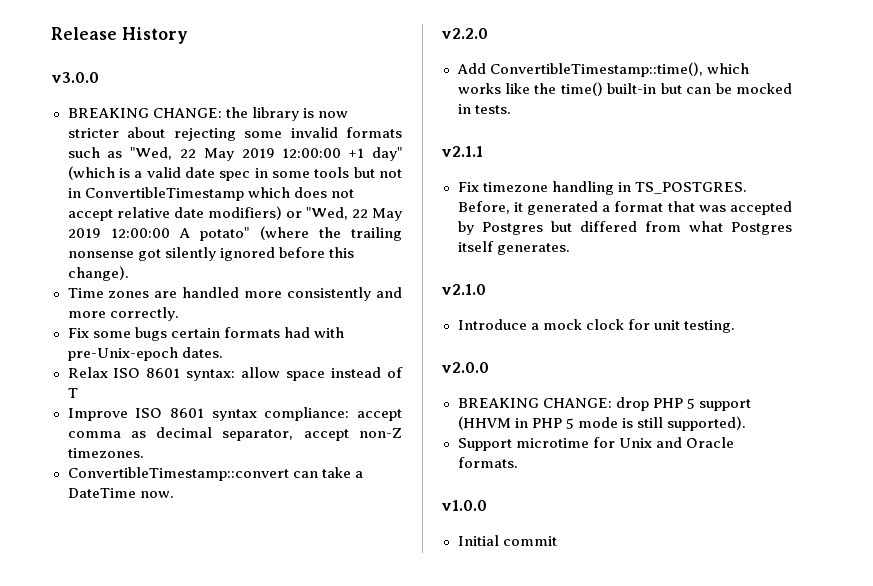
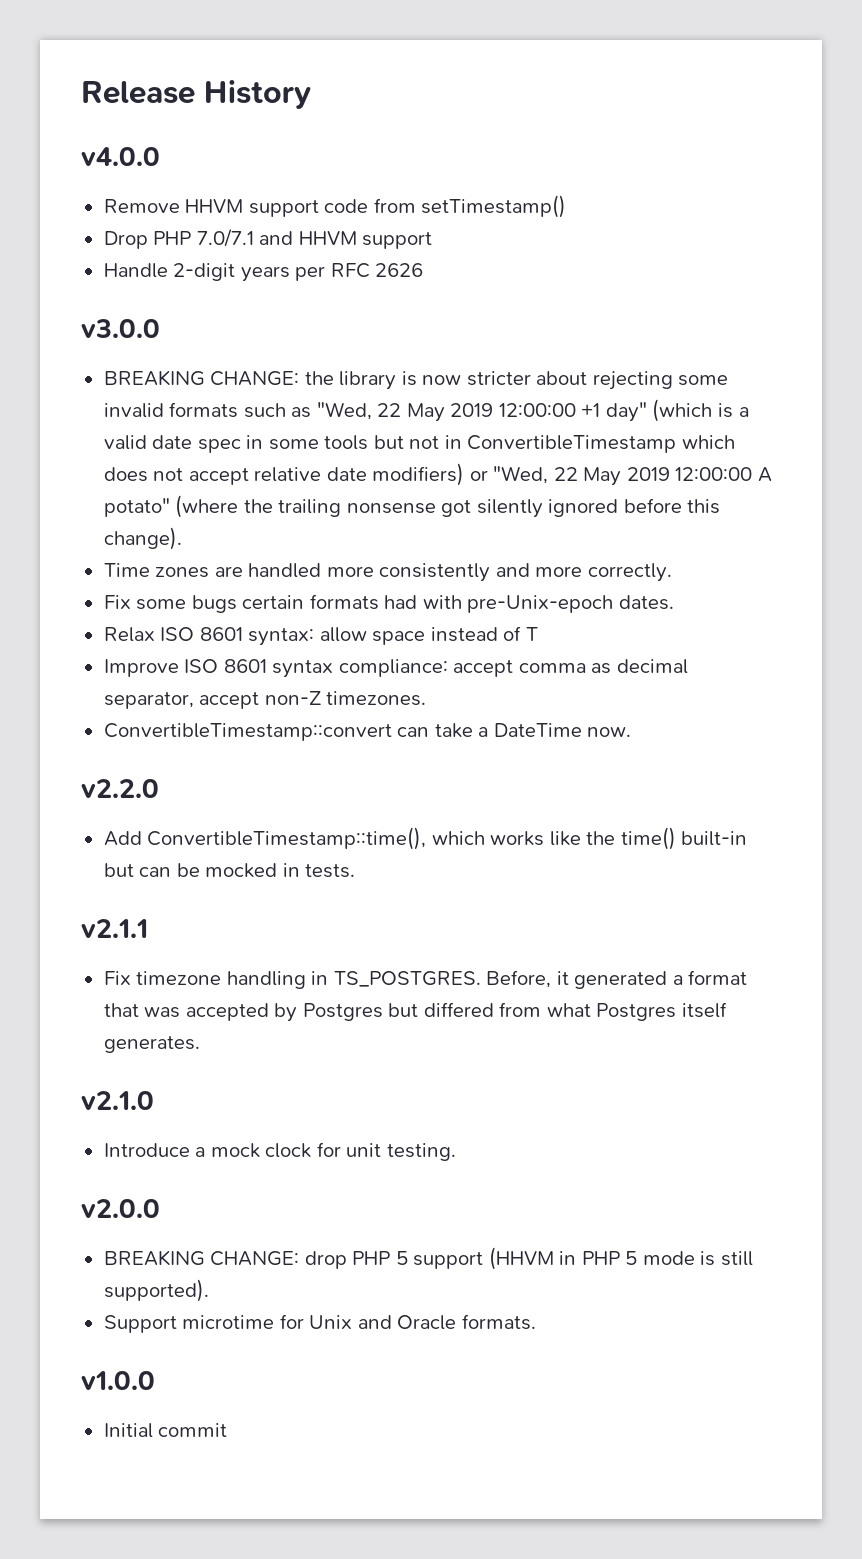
+ v4.0.0
+ Remove HHVM support code from setTimestamp()
+ Drop PHP 7.0/7.1 and HHVM support
+ Handle 2-digit years per RFC 2626

